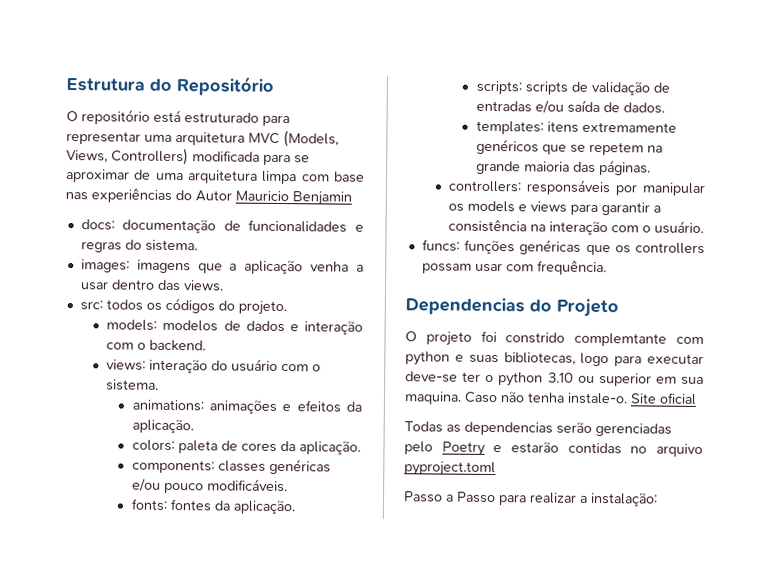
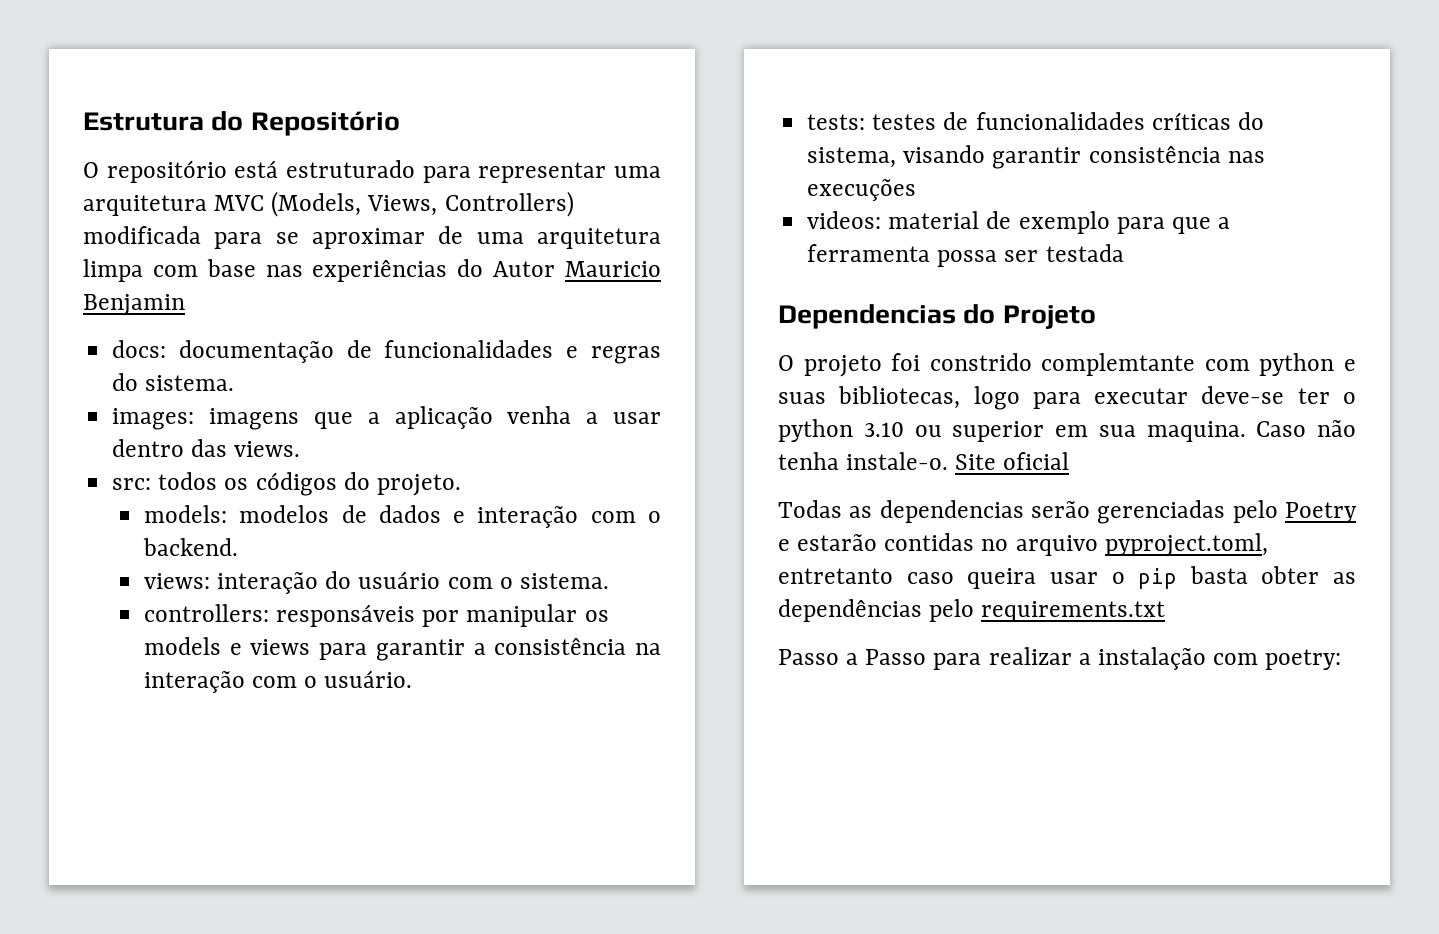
- animations: animações e efeitos da aplicação.
- colors: paleta de cores da aplicação.
- components: classes genéricas e/ou pouco modificáveis.
- fonts: fontes da aplicação.
- scripts: scripts de validação de entradas e/ou saída de dados.
- templates: itens extremamente genéricos que se repetem na grande maioria das páginas.
- funcs: funções genéricas que os controllers possam usar com frequência.
+ tests: testes de funcionalidades críticas do sistema, visando garantir consistência nas execuções
+ videos: material de exemplo para que a ferramenta possa ser testada
- Todas as dependencias serão gerenciadas pelo Poetry e estarão contidas no arquivo pyproject.toml
+ Todas as dependencias serão gerenciadas pelo Poetry e estarão contidas no arquivo pyproject.toml, entretanto caso queira usar o pip basta obter as dependências pelo requirements.txt
- Passo a Passo para realizar a instalação:
+ Passo a Passo para realizar a instalação com poetry:

